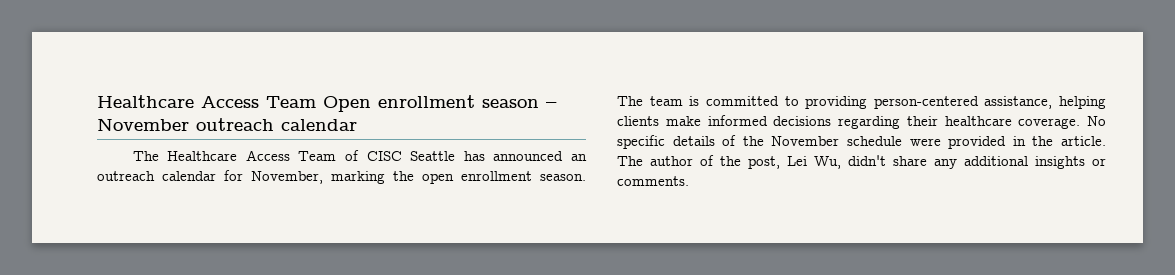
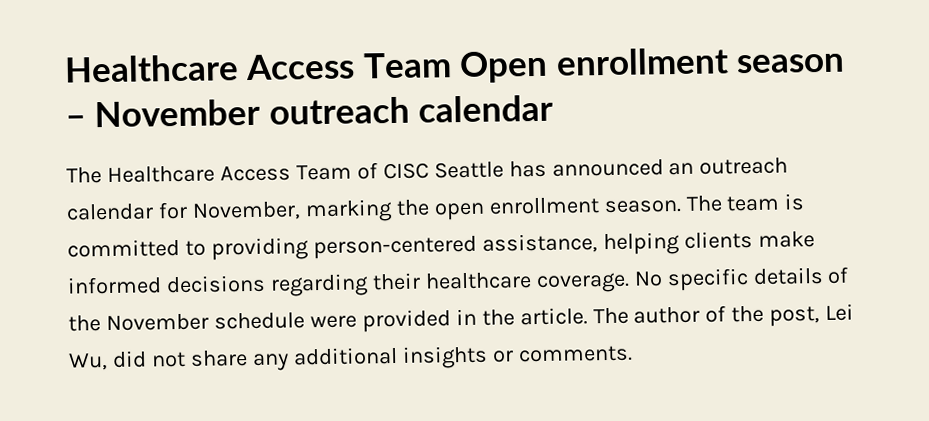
- The author of the post, Lei Wu, didn't share any additional insights or comments.
+ The author of the post, Lei Wu, did not share any additional insights or comments.

